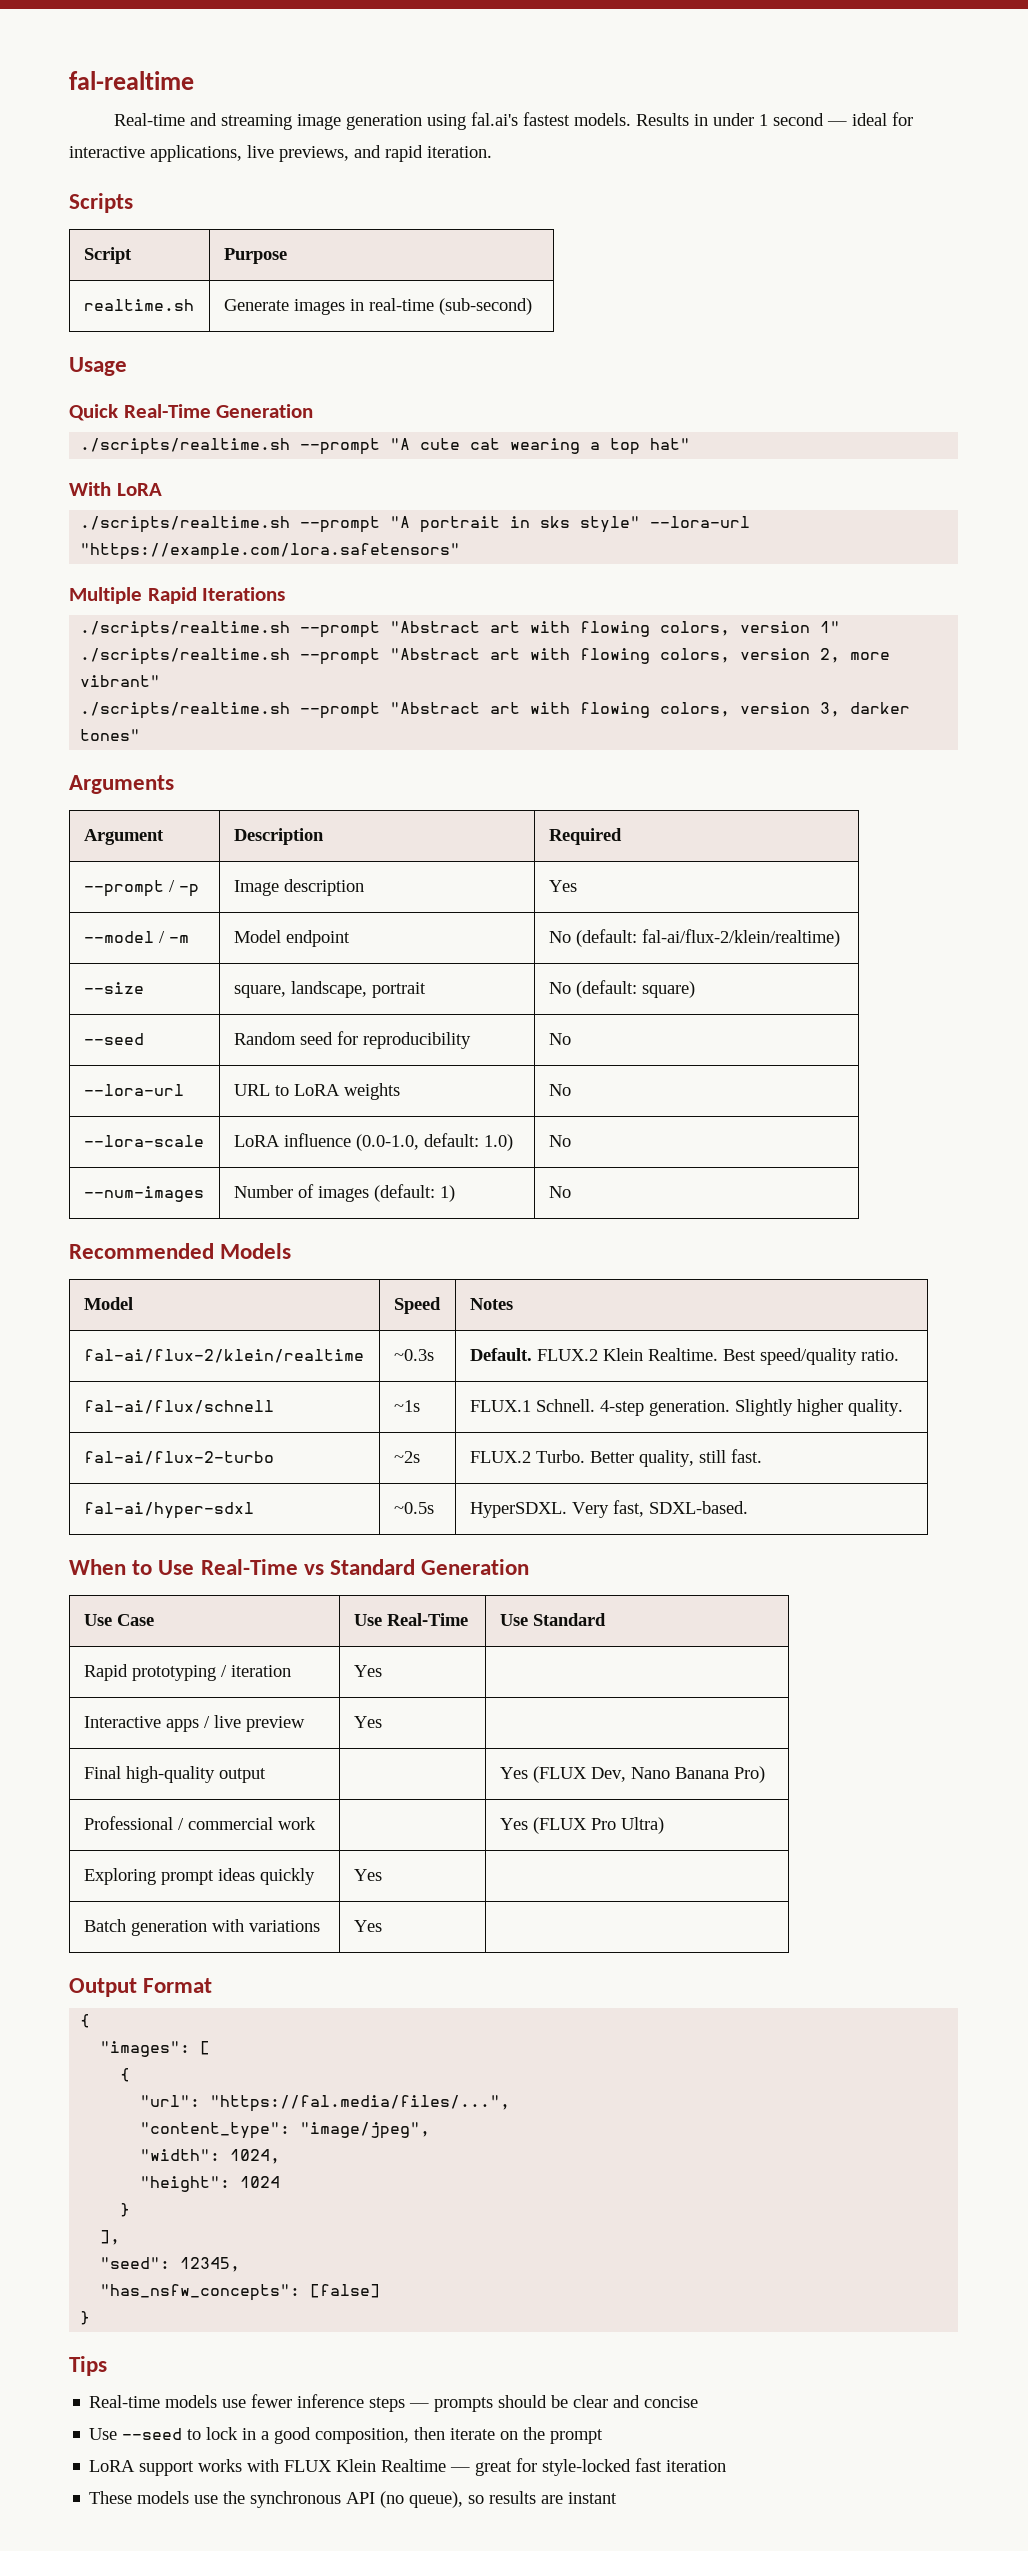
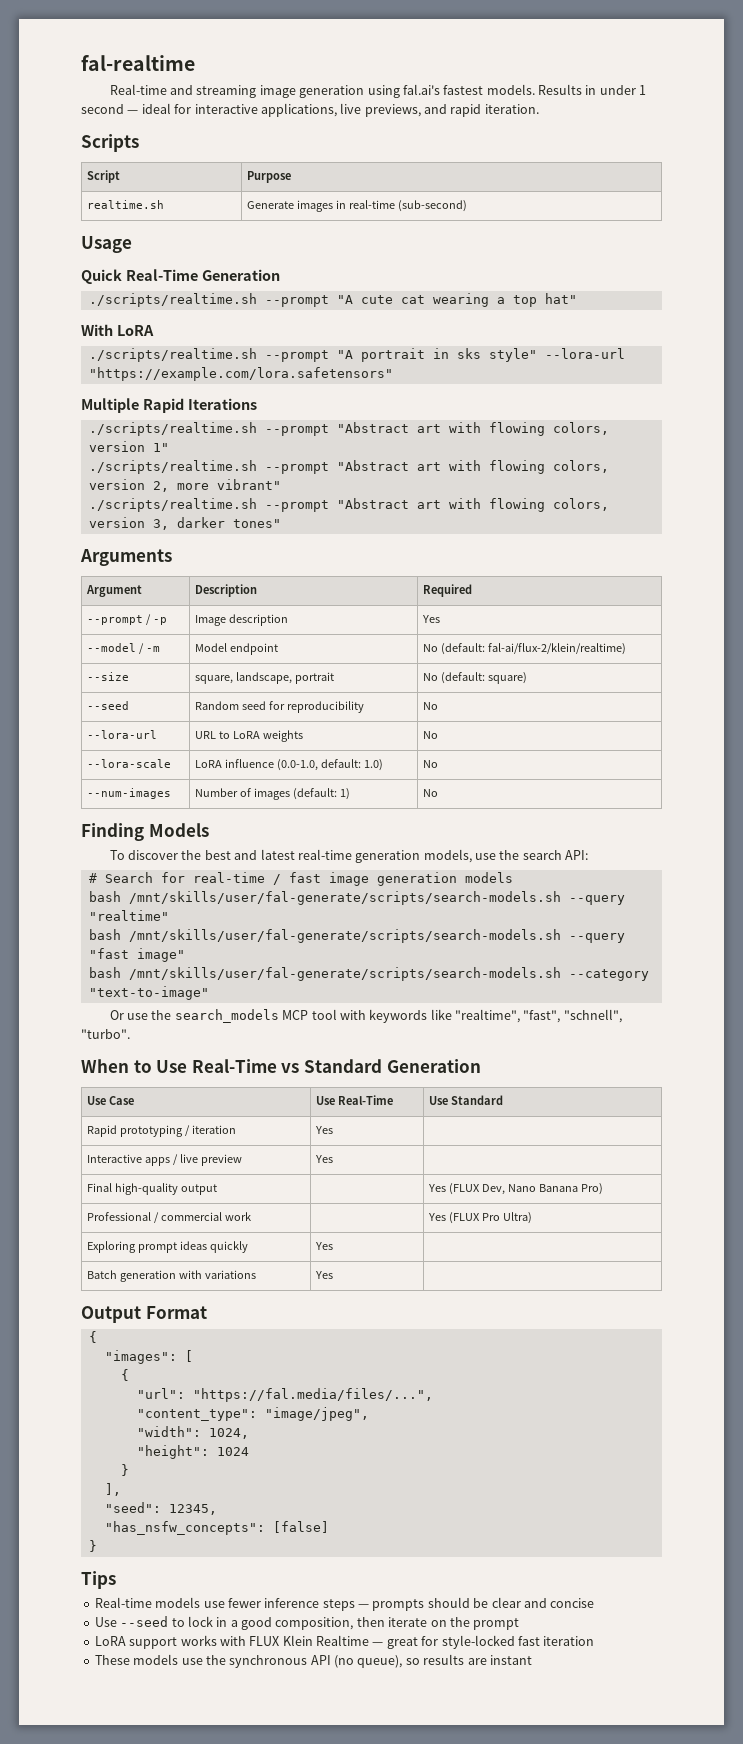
- Recommended Models
+ Finding Models
- Model | Speed | Notes
- fal-ai/flux-2/klein/realtime | ~0.3s | Default. FLUX.2 Klein Realtime. Best speed/quality ratio.
- fal-ai/flux/schnell | ~1s | FLUX.1 Schnell. 4-step generation. Slightly higher quality.
- fal-ai/flux-2-turbo | ~2s | FLUX.2 Turbo. Better quality, still fast.
- fal-ai/hyper-sdxl | ~0.5s | HyperSDXL. Very fast, SDXL-based.
+ To discover the best and latest real-time generation models, use the search API:
+ # Search for real-time / fast image generation models
+ bash /mnt/skills/user/fal-generate/scripts/search-models.sh --query "realtime"
+ bash /mnt/skills/user/fal-generate/scripts/search-models.sh --query "fast image"
+ bash /mnt/skills/user/fal-generate/scripts/search-models.sh --category "text-to-image"
+ Or use the search_models MCP tool with keywords like "realtime", "fast", "schnell", "turbo".

